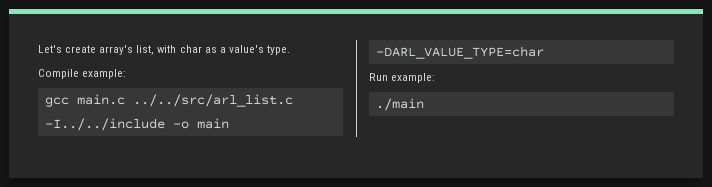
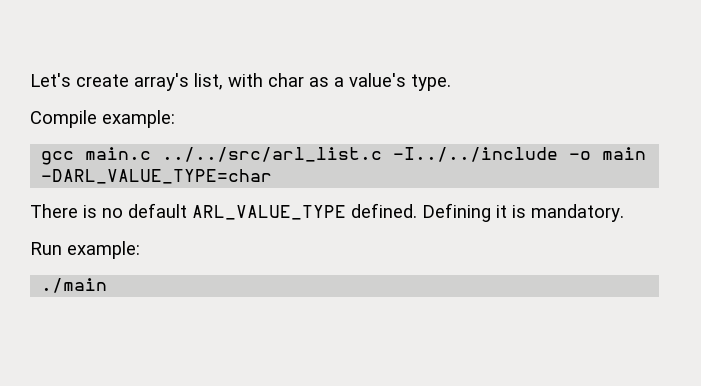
+ There is no default ARL_VALUE_TYPE defined. Defining it is mandatory.

